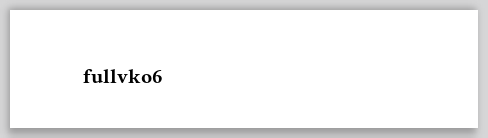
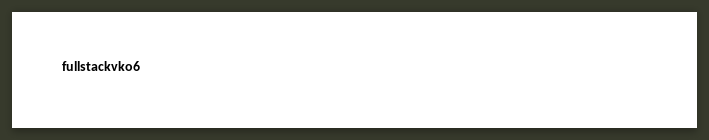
- fullvko6
+ fullstackvko6

